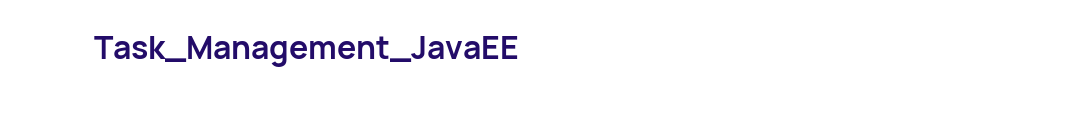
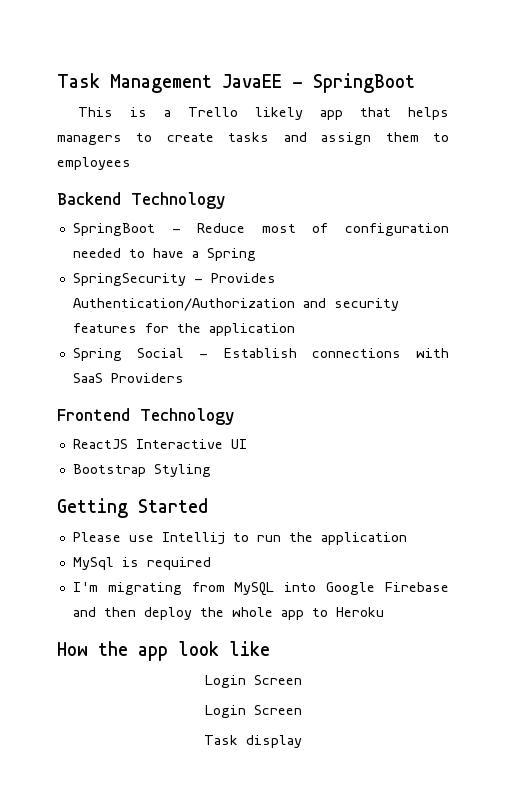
- Task_Management_JavaEE
+ Task Management JavaEE - SpringBoot
+ This is a Trello likely app that helps managers to create tasks and assign them to employees
+ Backend Technology
+ SpringBoot - Reduce most of configuration needed to have a Spring
+ SpringSecurity - Provides Authentication/Authorization and security features for the application
+ Spring Social - Establish connections with SaaS Providers
+ Frontend Technology
+ ReactJS Interactive UI
+ Bootstrap Styling
+ Getting Started
+ Please use Intellij to run the application
+ MySql is required
+ I'm migrating from MySQL into Google Firebase and then deploy the whole app to Heroku
+ How the app look like
+ Login Screen
+ Login Screen
+ Task display

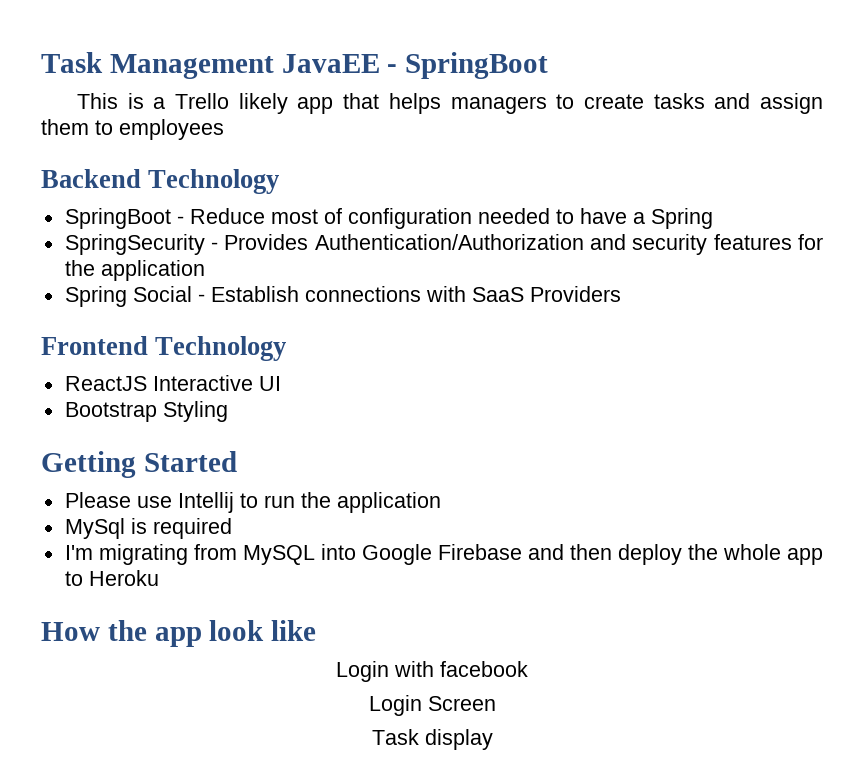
  How the app look like
- Login Screen
+ Login with facebook

